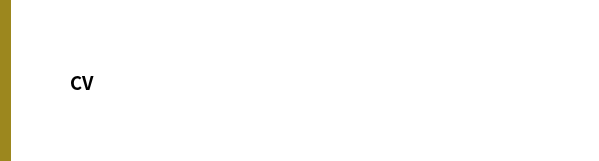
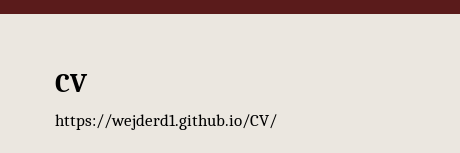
+ https://wejderd1.github.io/CV/

